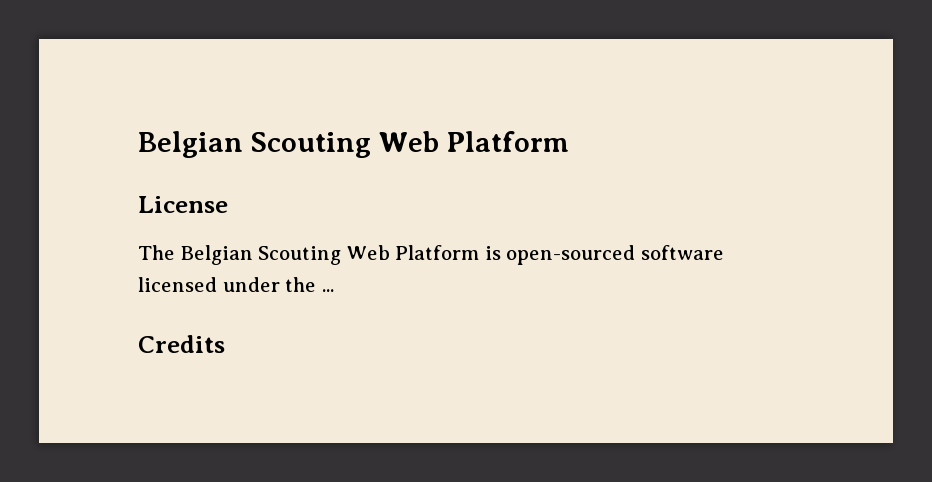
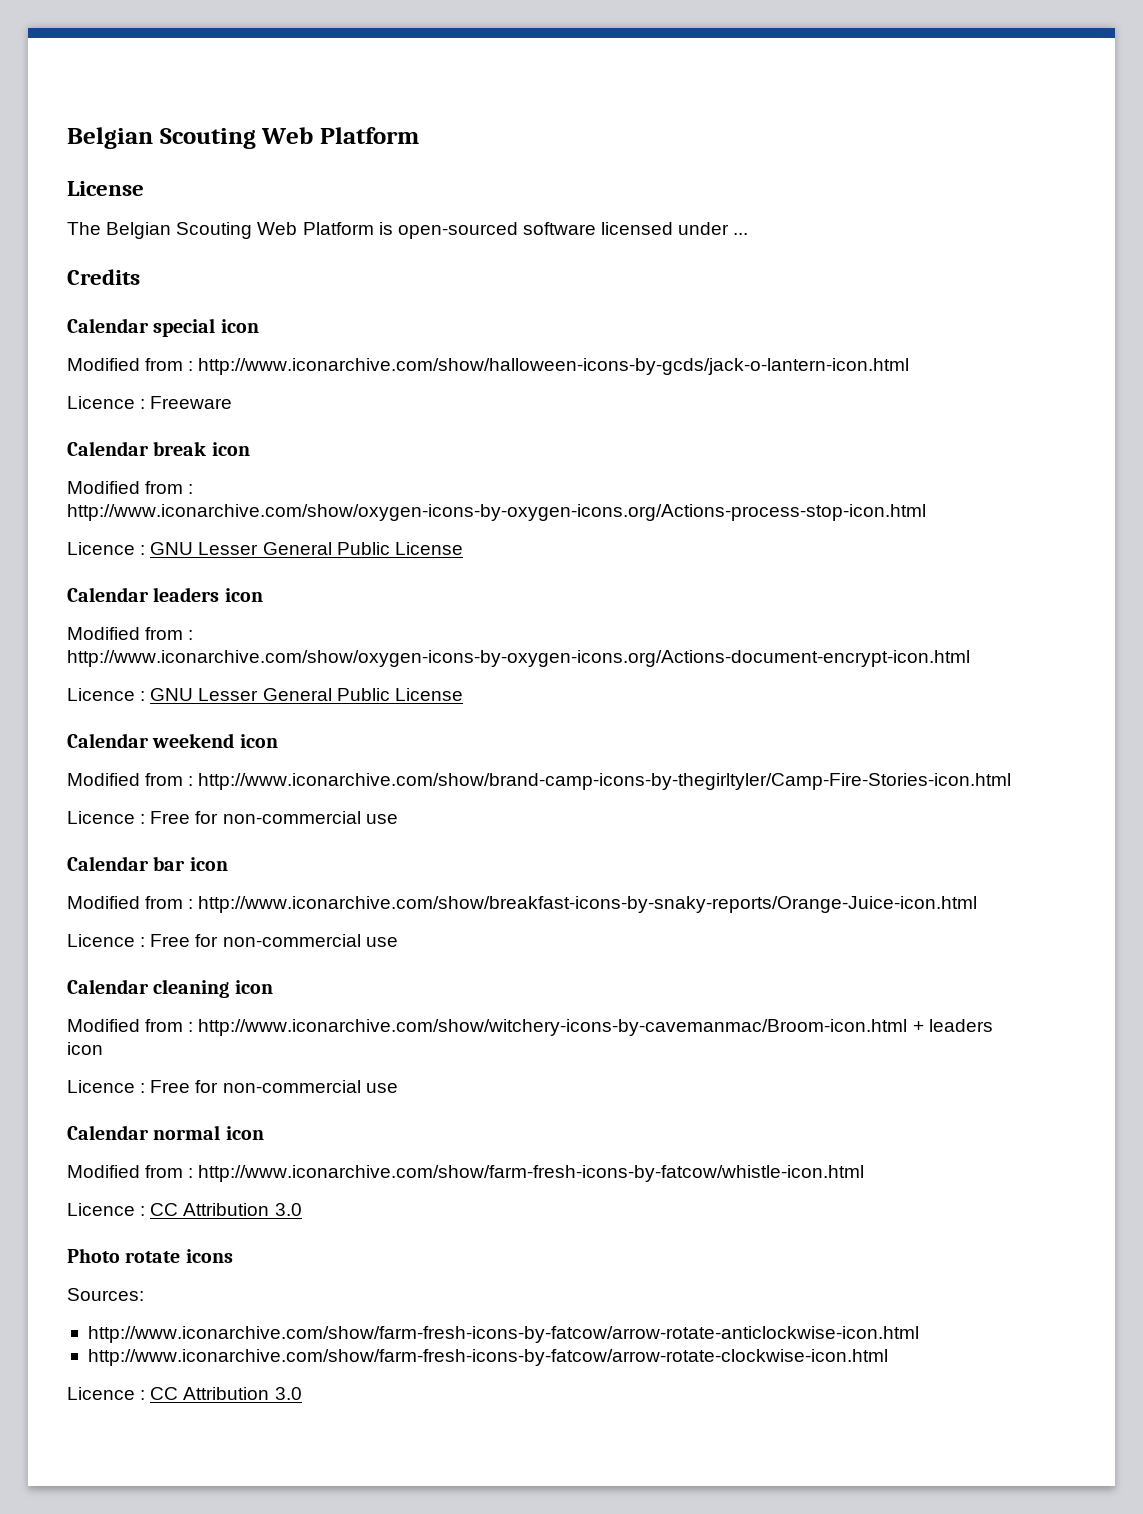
- The Belgian Scouting Web Platform is open-sourced software licensed under the ...
+ The Belgian Scouting Web Platform is open-sourced software licensed under ...
+ Calendar special icon
+ Modified from : http://www.iconarchive.com/show/halloween-icons-by-gcds/jack-o-lantern-icon.html
+ Licence : Freeware
+ Calendar break icon
+ Modified from : http://www.iconarchive.com/show/oxygen-icons-by-oxygen-icons.org/Actions-process-stop-icon.html
+ Licence : GNU Lesser General Public License
+ Calendar leaders icon
+ Modified from : http://www.iconarchive.com/show/oxygen-icons-by-oxygen-icons.org/Actions-document-encrypt-icon.html
+ Licence : GNU Lesser General Public License
+ Calendar weekend icon
+ Modified from : http://www.iconarchive.com/show/brand-camp-icons-by-thegirltyler/Camp-Fire-Stories-icon.html
+ Licence : Free for non-commercial use
+ Calendar bar icon
+ Modified from : http://www.iconarchive.com/show/breakfast-icons-by-snaky-reports/Orange-Juice-icon.html
+ Licence : Free for non-commercial use
+ Calendar cleaning icon
+ Modified from : http://www.iconarchive.com/show/witchery-icons-by-cavemanmac/Broom-icon.html + leaders icon
+ Licence : Free for non-commercial use
+ Calendar normal icon
+ Modified from : http://www.iconarchive.com/show/farm-fresh-icons-by-fatcow/whistle-icon.html
+ Licence : CC Attribution 3.0
+ Photo rotate icons
+ Sources:
+ http://www.iconarchive.com/show/farm-fresh-icons-by-fatcow/arrow-rotate-anticlockwise-icon.html
+ http://www.iconarchive.com/show/farm-fresh-icons-by-fatcow/arrow-rotate-clockwise-icon.html
+ Licence : CC Attribution 3.0

